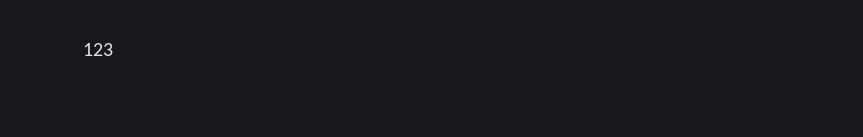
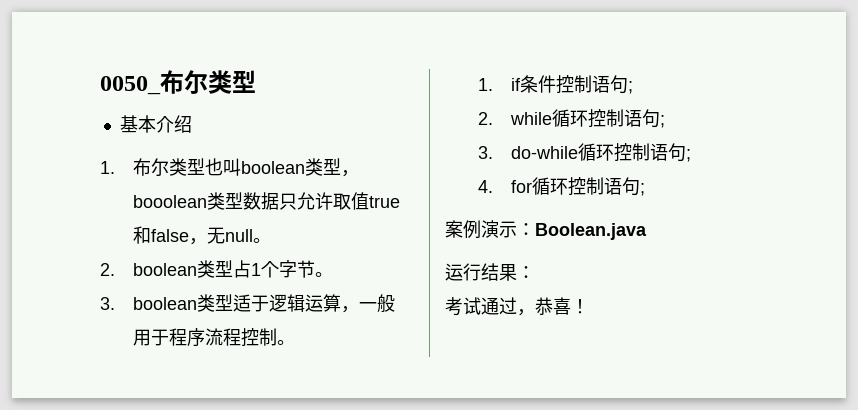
- 123
+ 0050_布尔类型
+ 基本介绍
+ 1.布尔类型也叫boolean类型，booolean类型数据只允许取值true和false，无null。
+ 2. boolean类型占1个字节。
+ 3. boolean类型适于逻辑运算，一般用于程序流程控制。
+ 1. if条件控制语句;
+ 2. while循环控制语句;
+ 3. do-while循环控制语句;
+ 4. for循环控制语句;
+ 案例演示：Boolean.java
+ 运行结果：
+ 考试通过，恭喜！

